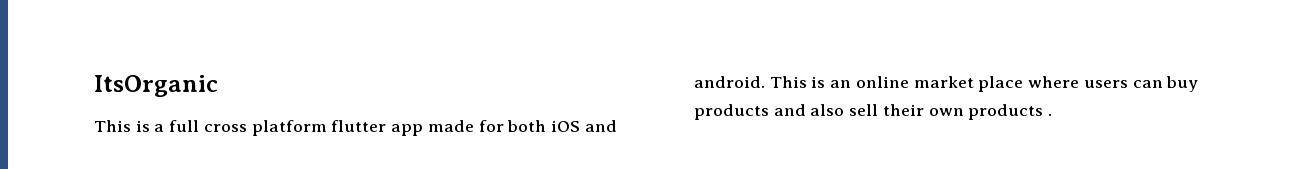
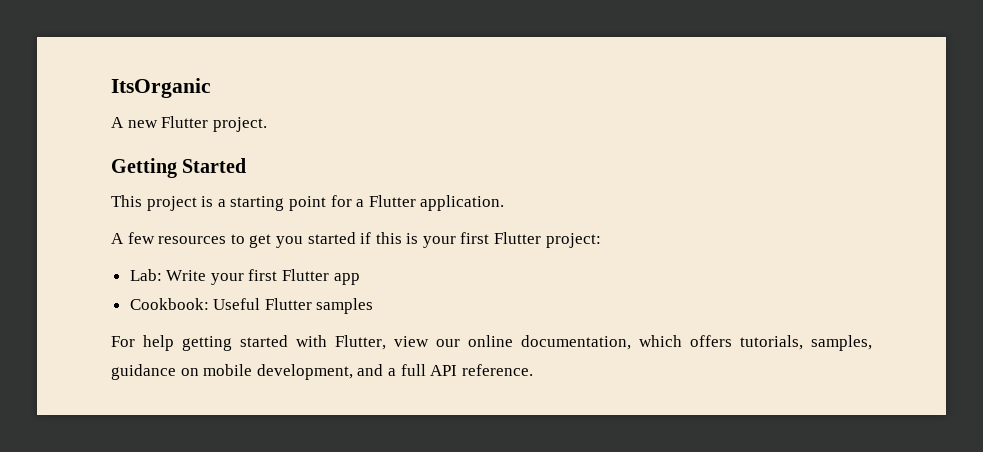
- This is a full cross platform flutter app made for both iOS and android. This is an online market place where users can buy products and also sell their own products .
+ A new Flutter project.
+ Getting Started
+ This project is a starting point for a Flutter application.
+ A few resources to get you started if this is your first Flutter project:
+ Lab: Write your first Flutter app
+ Cookbook: Useful Flutter samples
+ For help getting started with Flutter, view our online documentation, which offers tutorials, samples, guidance on mobile development, and a full API reference.

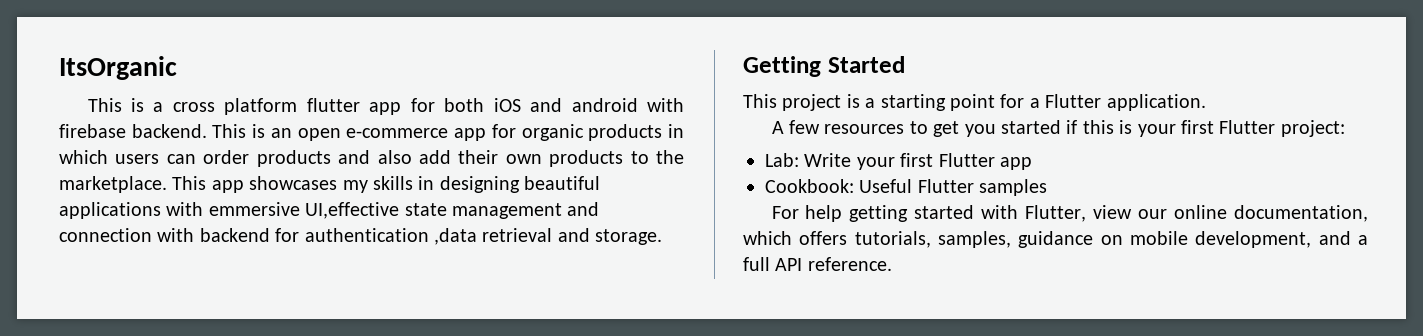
- A new Flutter project.
+ This is a cross platform flutter app for both iOS and android with firebase backend. This is an open e-commerce app for organic products in which users can order products and also add their own products to the marketplace. This app showcases my skills in designing beautiful applications with emmersive UI,effective state management and connection with backend for authentication ,data retrieval and storage.

